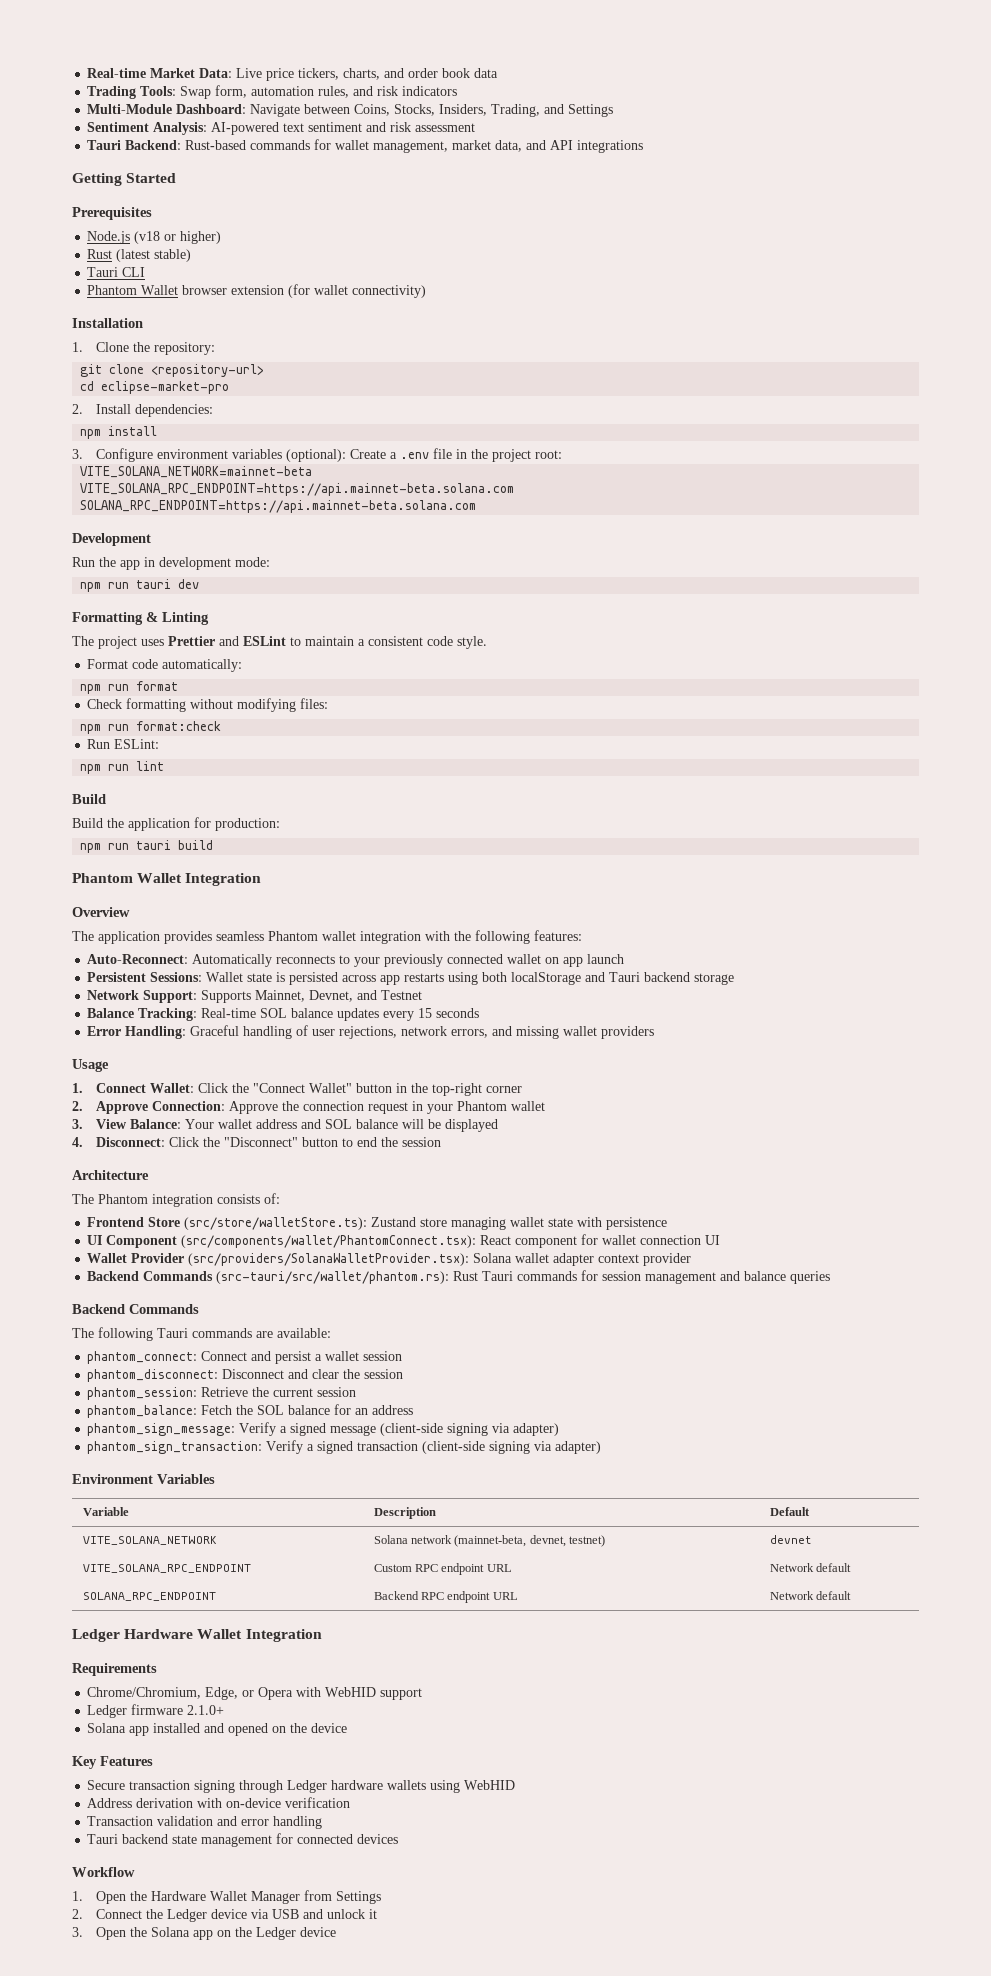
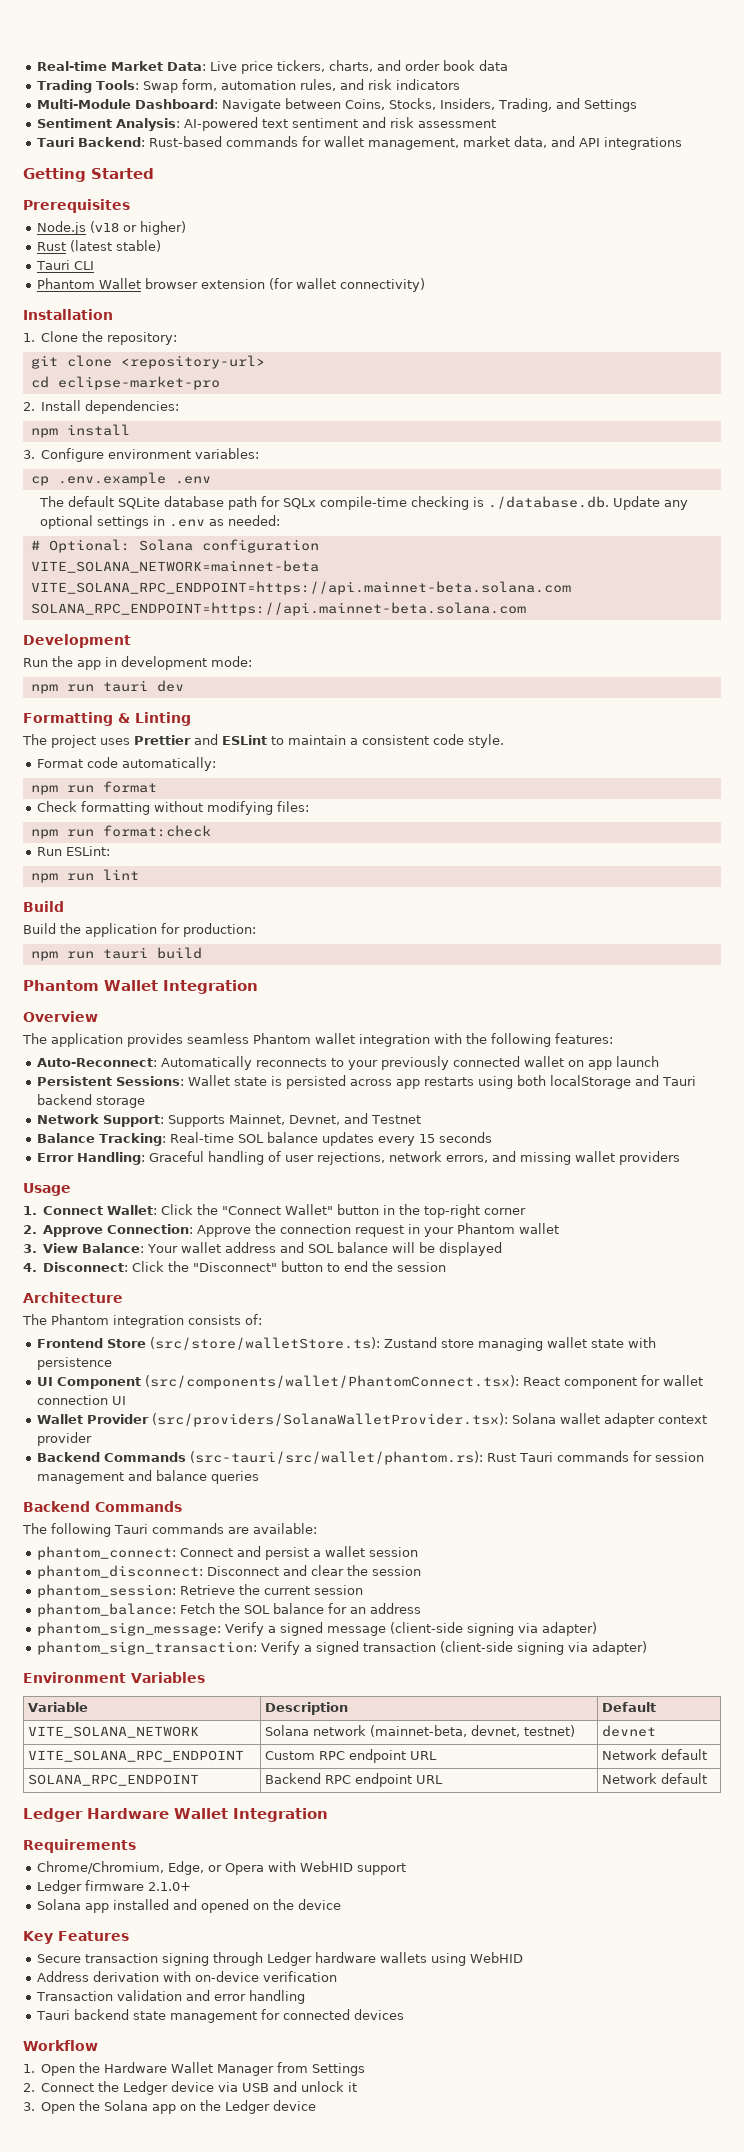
- 3. Configure environment variables (optional): Create a .env file in the project root:
+ 3. Configure environment variables:
+ cp .env.example .env
+ The default SQLite database path for SQLx compile-time checking is ./database.db. Update any optional settings in .env as needed:
+ # Optional: Solana configuration

